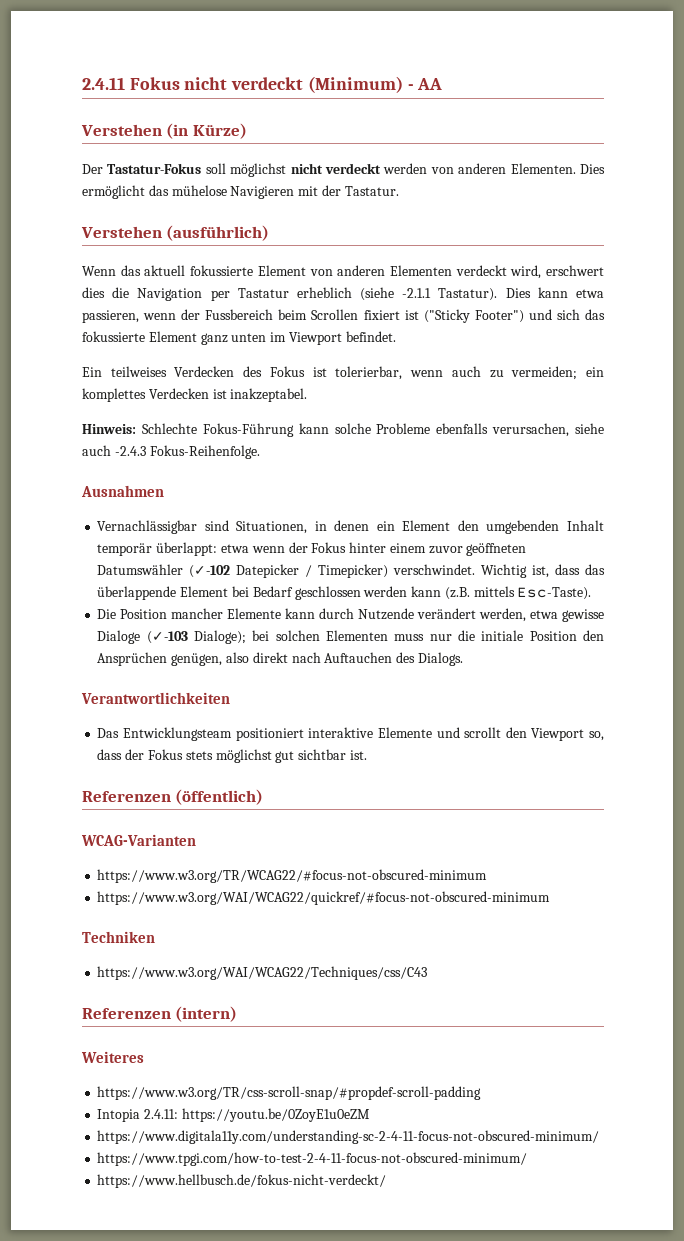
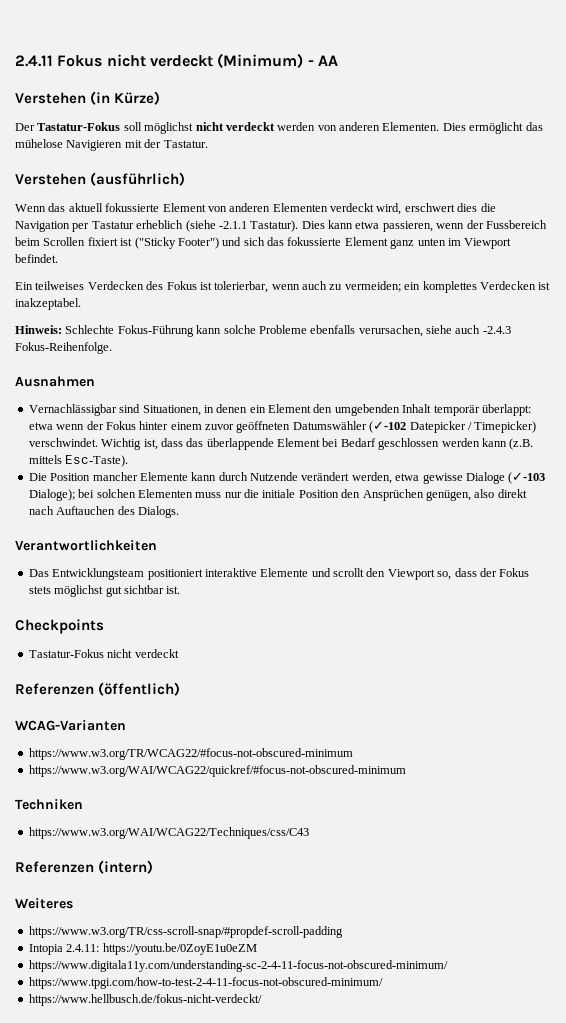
+ Checkpoints
+ Tastatur-Fokus nicht verdeckt

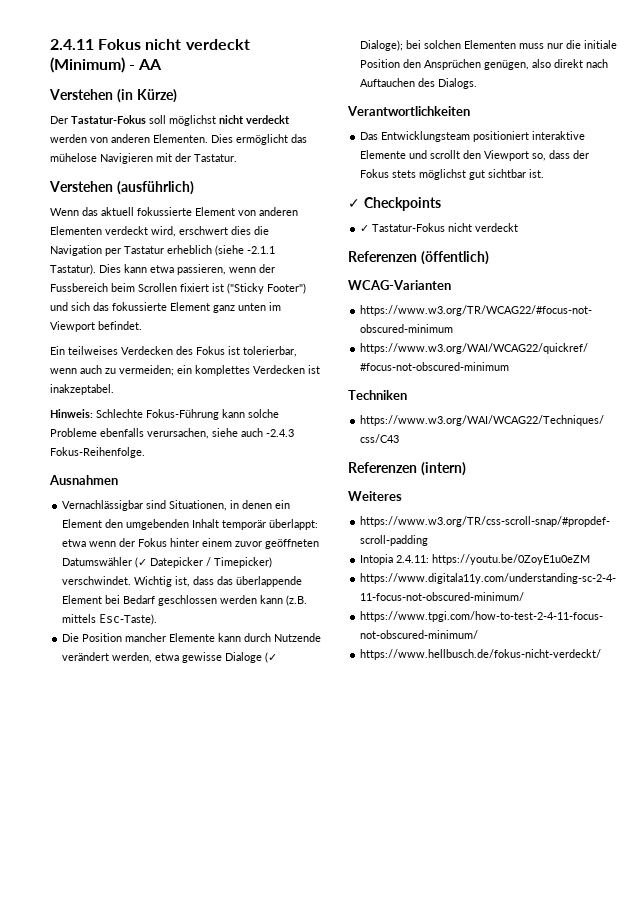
- Vernachlässigbar sind Situationen, in denen ein Element den umgebenden Inhalt temporär überlappt: etwa wenn der Fokus hinter einem zuvor geöffneten Datumswähler (✓-102 Datepicker / Timepicker) verschwindet.
+ Vernachlässigbar sind Situationen, in denen ein Element den umgebenden Inhalt temporär überlappt: etwa wenn der Fokus hinter einem zuvor geöffneten Datumswähler (✓ Datepicker / Timepicker) verschwindet.
- Die Position mancher Elemente kann durch Nutzende verändert werden, etwa gewisse Dialoge (✓-103 Dialoge); bei solchen Elementen muss nur die initiale Position den Ansprüchen genügen, also direkt nach Auftauchen des Dialogs.
+ Die Position mancher Elemente kann durch Nutzende verändert werden, etwa gewisse Dialoge (✓ Dialoge); bei solchen Elementen muss nur die initiale Position den Ansprüchen genügen, also direkt nach Auftauchen des Dialogs.
- Checkpoints
+ ✓ Checkpoints
- Tastatur-Fokus nicht verdeckt
+ ✓ Tastatur-Fokus nicht verdeckt

